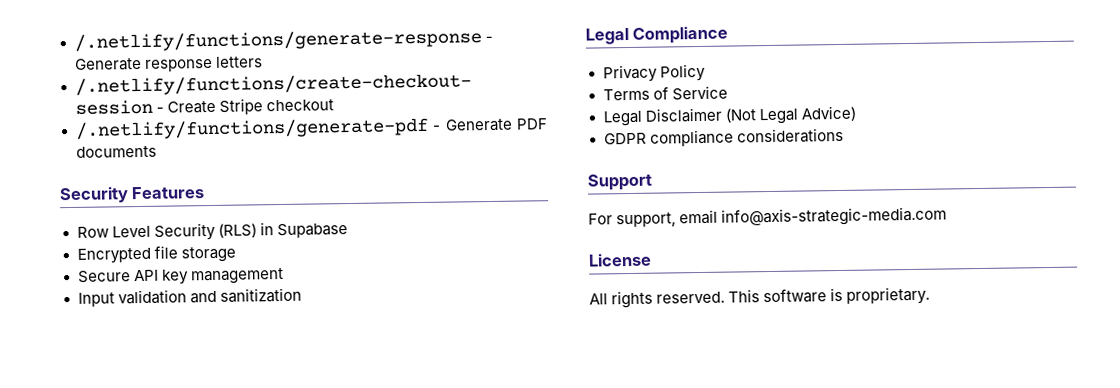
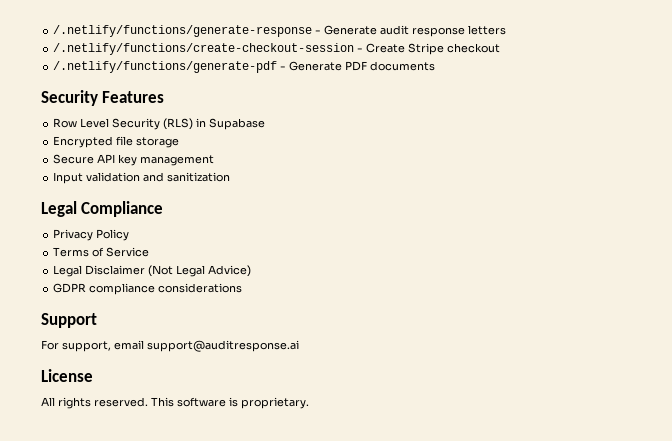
- /.netlify/functions/generate-response - Generate response letters
+ /.netlify/functions/generate-response - Generate audit response letters
- For support, email info@axis-strategic-media.com
+ For support, email support@auditresponse.ai

